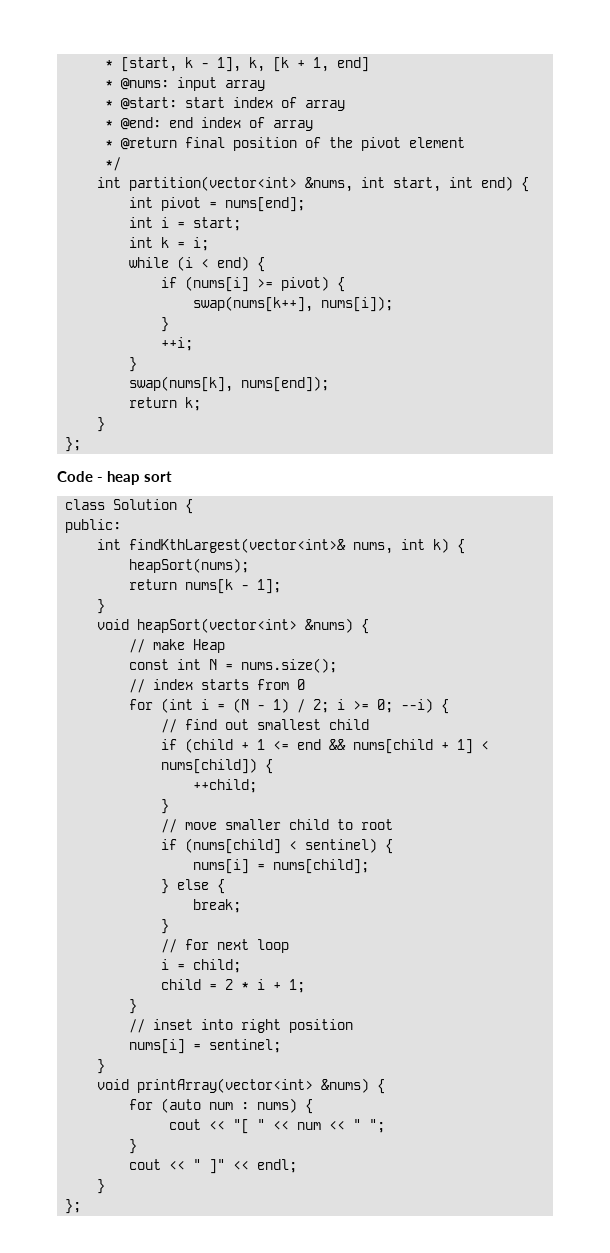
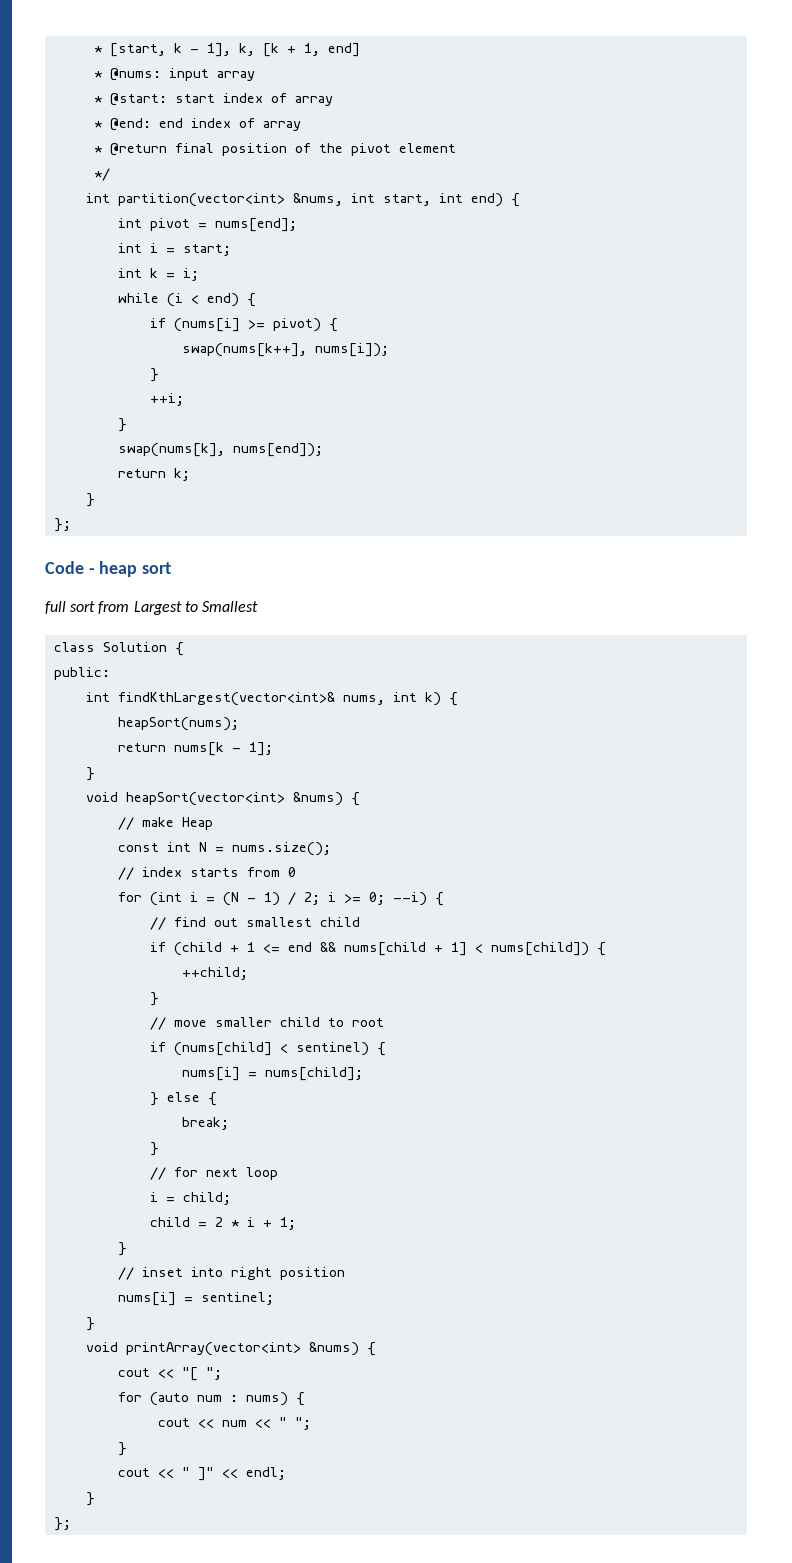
+ full sort from Largest to Smallest
+ cout << "[ ";
- cout << "[ " << num << " ";
+ cout << num << " ";

